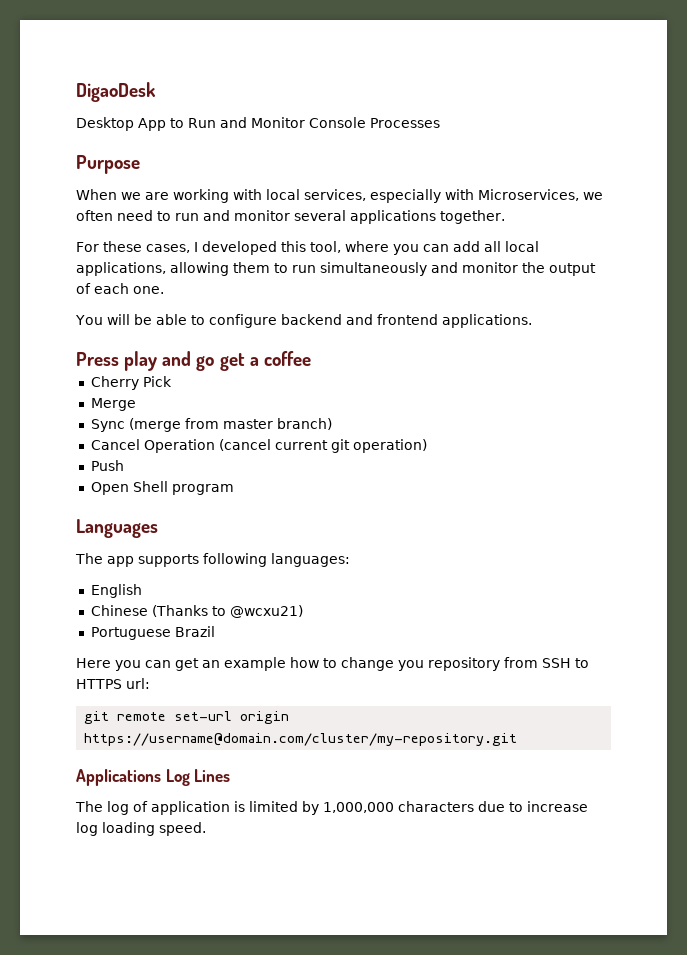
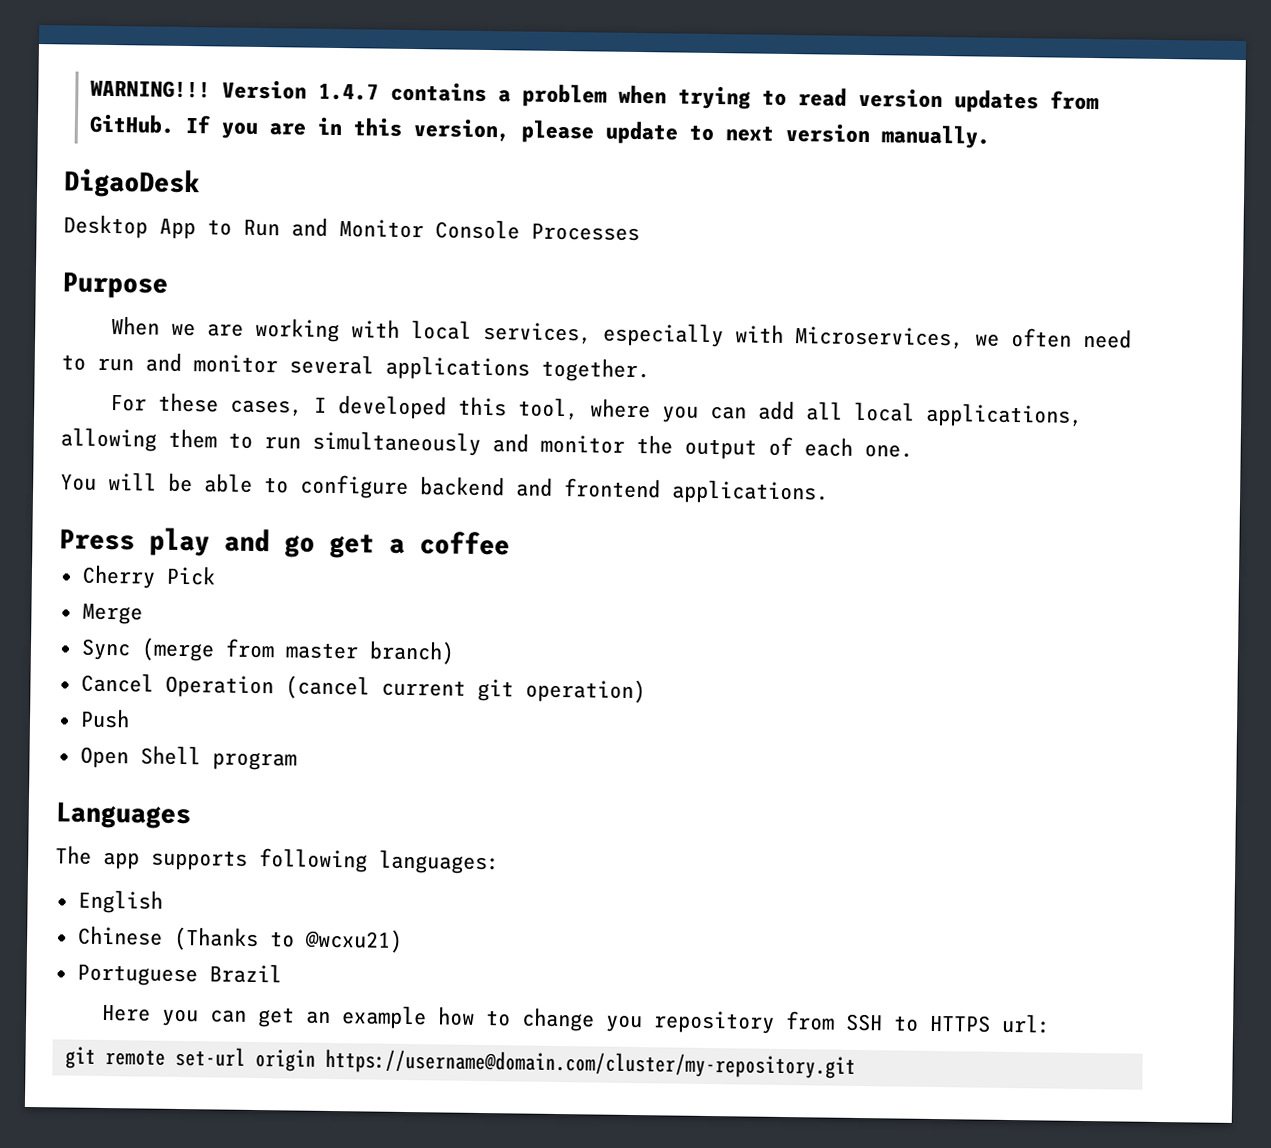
+ WARNING!!! Version 1.4.7 contains a problem when trying to read version updates from GitHub. If you are in this version, please update to next version manually.
- Applications Log Lines
- The log of application is limited by 1,000,000 characters due to increase log loading speed.

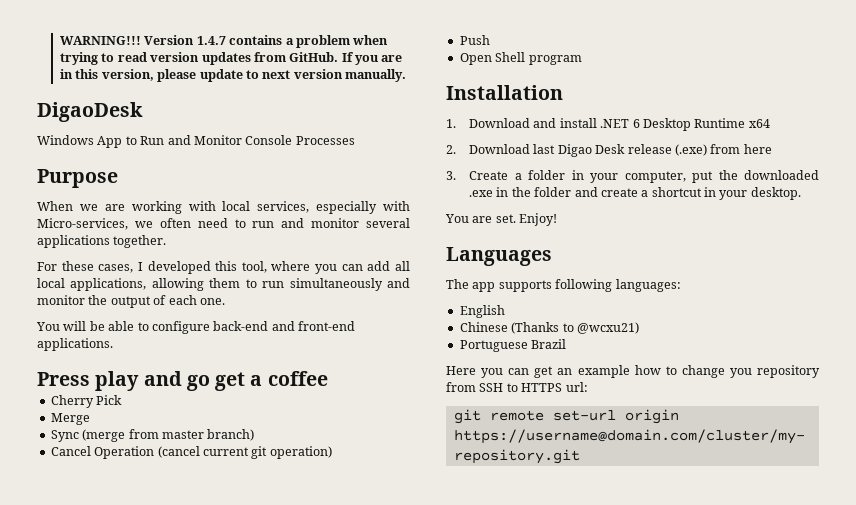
- Desktop App to Run and Monitor Console Processes
+ Windows App to Run and Monitor Console Processes
- When we are working with local services, especially with Microservices, we often need to run and monitor several applications together.
+ When we are working with local services, especially with Micro-services, we often need to run and monitor several applications together.
- You will be able to configure backend and frontend applications.
+ You will be able to configure back-end and front-end applications.
+ Installation
+ 1. Download and install .NET 6 Desktop Runtime x64
+ 2. Download last Digao Desk release (.exe) from here
+ 3. Create a folder in your computer, put the downloaded .exe in the folder and create a shortcut in your desktop.
+ You are set. Enjoy!

